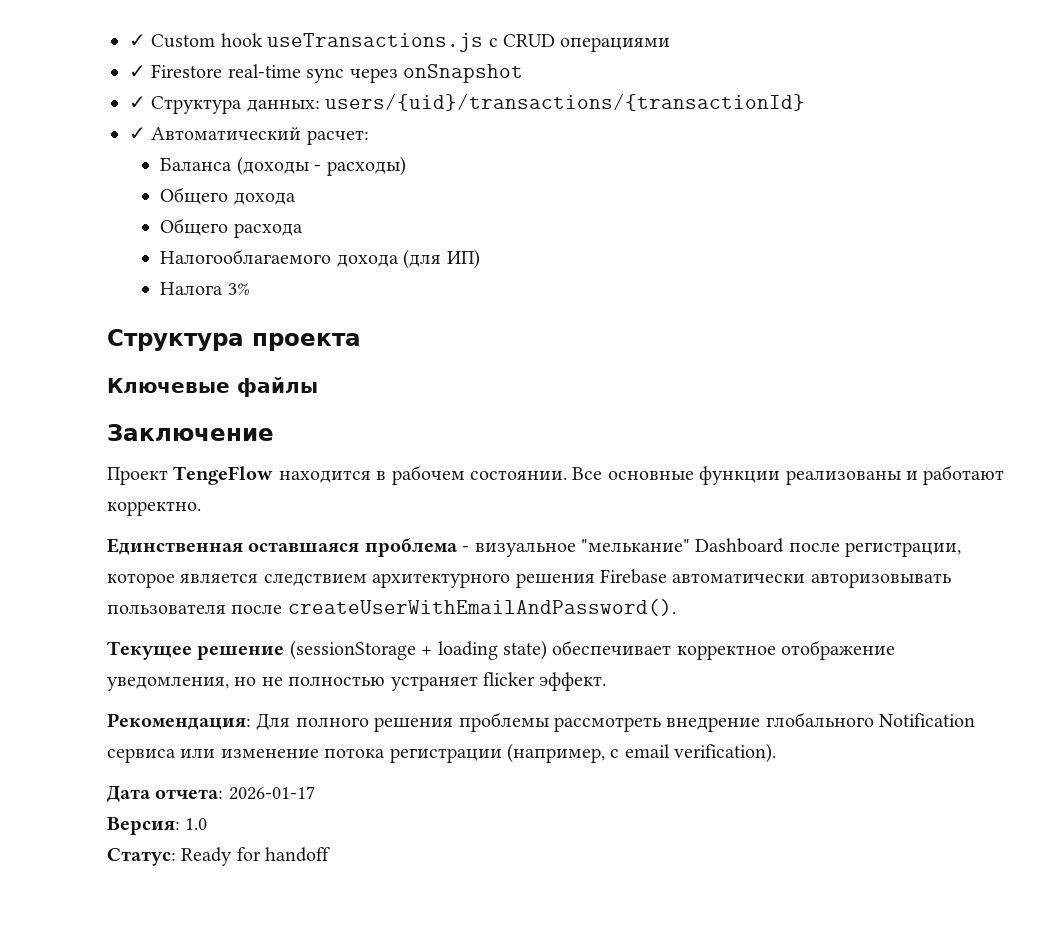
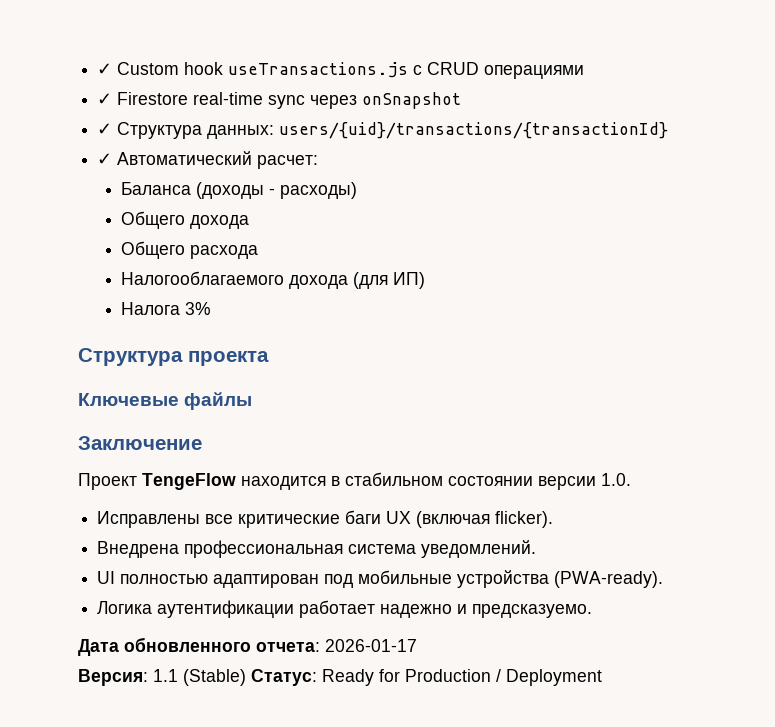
- Проект TengeFlow находится в рабочем состоянии. Все основные функции реализованы и работают корректно.
- Единственная оставшаяся проблема - визуальное "мелькание" Dashboard после регистрации, которое является следствием архитектурного решения Firebase автоматически авторизовывать пользователя после createUserWithEmailAndPassword().
- Текущее решение (sessionStorage + loading state) обеспечивает корректное отображение уведомления, но не полностью устраняет flicker эффект.
- Рекомендация: Для полного решения проблемы рассмотреть внедрение глобального Notification сервиса или изменение потока регистрации (например, с email verification).
+ Проект TengeFlow находится в стабильном состоянии версии 1.0.
+ Исправлены все критические баги UX (включая flicker).
+ Внедрена профессиональная система уведомлений.
+ UI полностью адаптирован под мобильные устройства (PWA-ready).
+ Логика аутентификации работает надежно и предсказуемо.
- Дата отчета: 2026-01-17
+ Дата обновленного отчета: 2026-01-17
- Версия: 1.0
- Статус: Ready for handoff
+ Версия: 1.1 (Stable) Статус: Ready for Production / Deployment

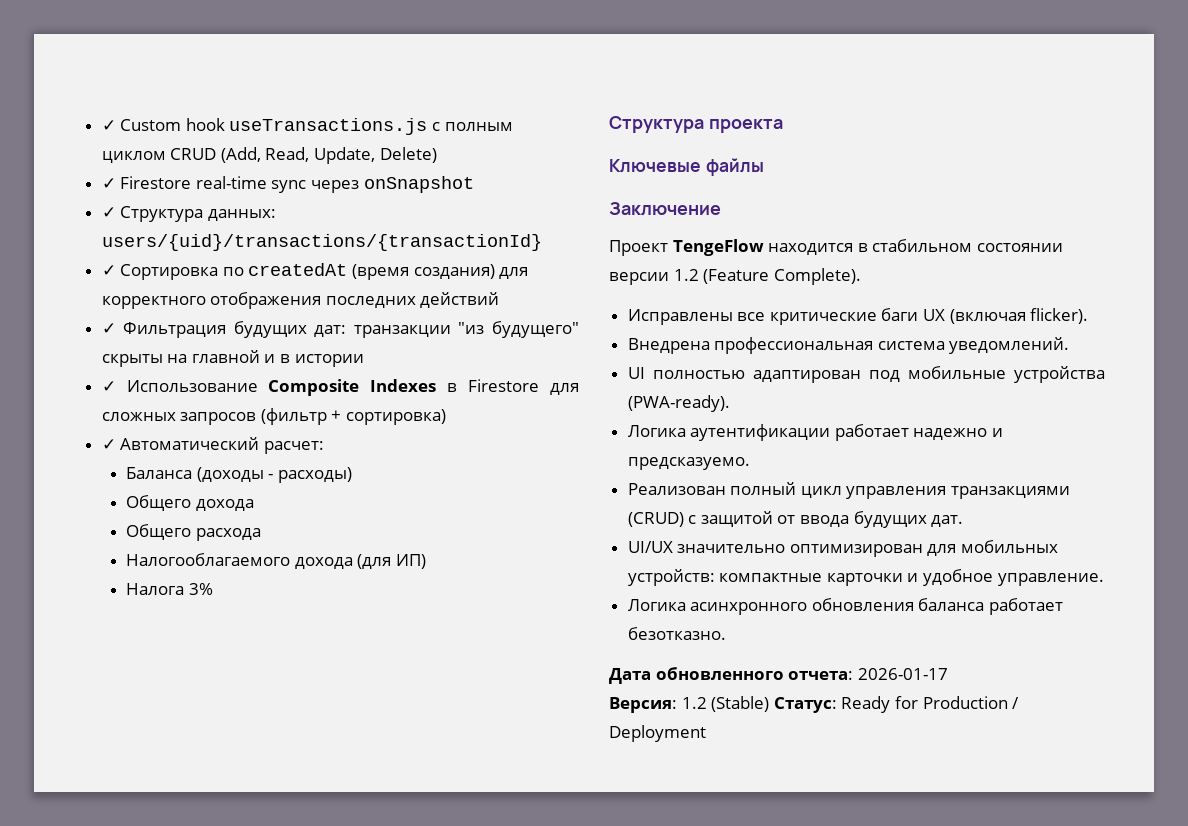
- ✓ Custom hook useTransactions.js с CRUD операциями
+ ✓ Custom hook useTransactions.js с полным циклом CRUD (Add, Read, Update, Delete)
+ ✓ Сортировка по createdAt (время создания) для корректного отображения последних действий
+ ✓ Фильтрация будущих дат: транзакции "из будущего" скрыты на главной и в истории
+ ✓ Использование Composite Indexes в Firestore для сложных запросов (фильтр + сортировка)
- Проект TengeFlow находится в стабильном состоянии версии 1.0.
+ Проект TengeFlow находится в стабильном состоянии версии 1.2 (Feature Complete).
+ Реализован полный цикл управления транзакциями (CRUD) с защитой от ввода будущих дат.
+ UI/UX значительно оптимизирован для мобильных устройств: компактные карточки и удобное управление.
+ Логика асинхронного обновления баланса работает безотказно.
- Версия: 1.1 (Stable) Статус: Ready for Production / Deployment
+ Версия: 1.2 (Stable) Статус: Ready for Production / Deployment

